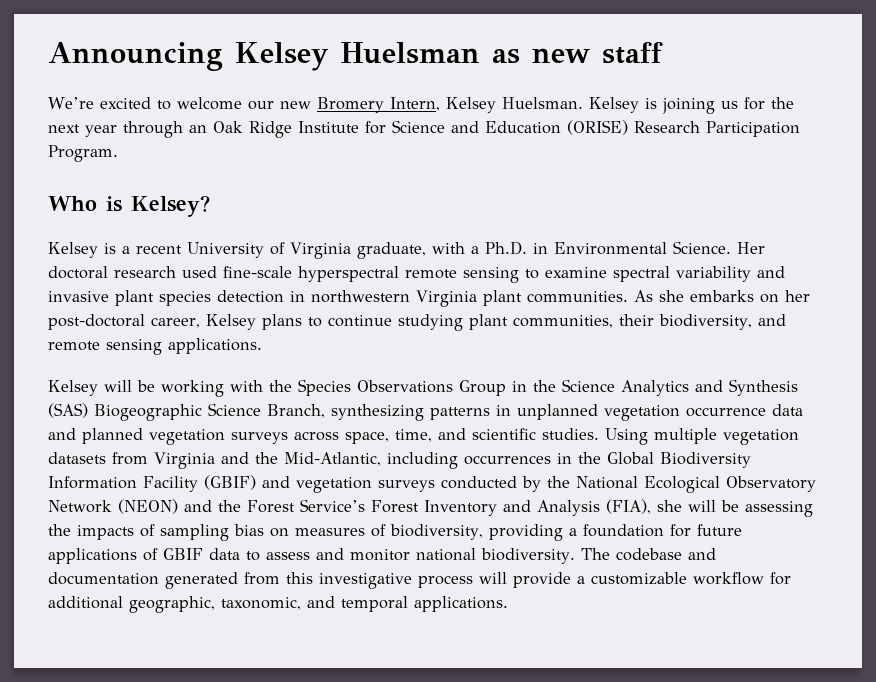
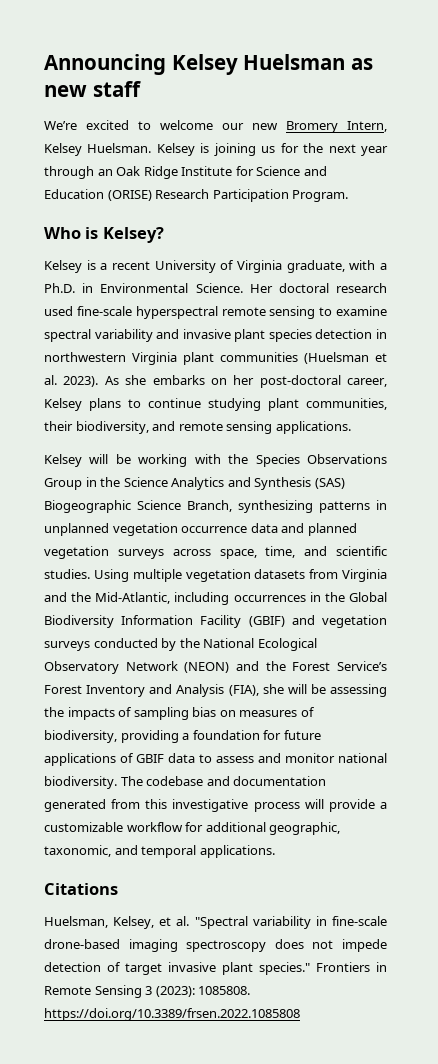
- Her doctoral research used fine-scale hyperspectral remote sensing to examine spectral variability and invasive plant species detection in northwestern Virginia plant communities.
+ Her doctoral research used fine-scale hyperspectral remote sensing to examine spectral variability and invasive plant species detection in northwestern Virginia plant communities (Huelsman et al. 2023).
+ Citations
+ Huelsman, Kelsey, et al. "Spectral variability in fine-scale drone-based imaging spectroscopy does not impede detection of target invasive plant species." Frontiers in Remote Sensing 3 (2023): 1085808. https://doi.org/10.3389/frsen.2022.1085808

